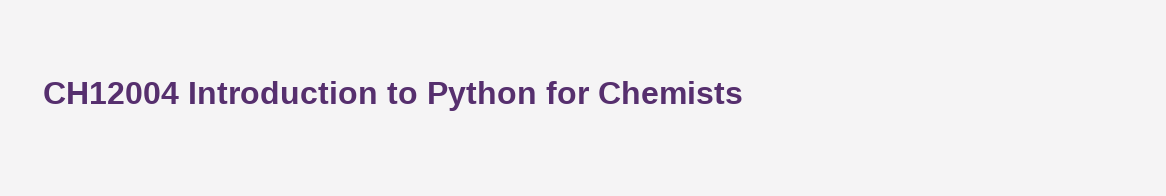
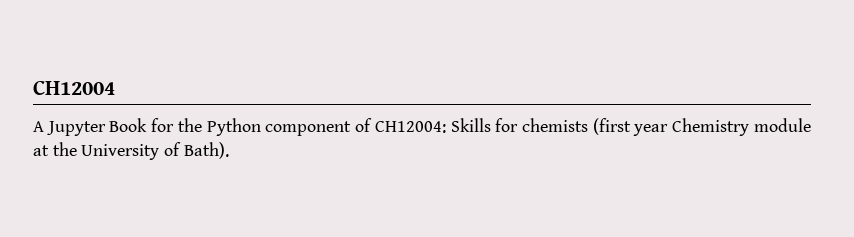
- CH12004 Introduction to Python for Chemists
+ CH12004
+ A Jupyter Book for the Python component of CH12004: Skills for chemists (first year Chemistry module at the University of Bath).

